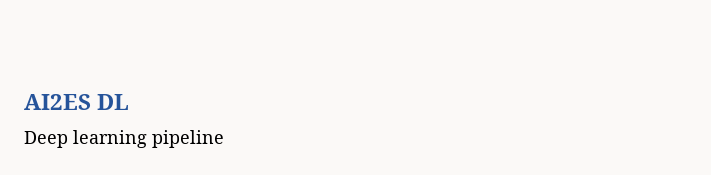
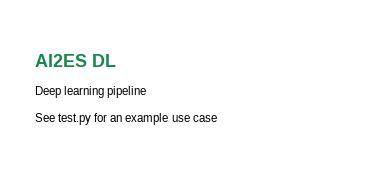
+ See test.py for an example use case

